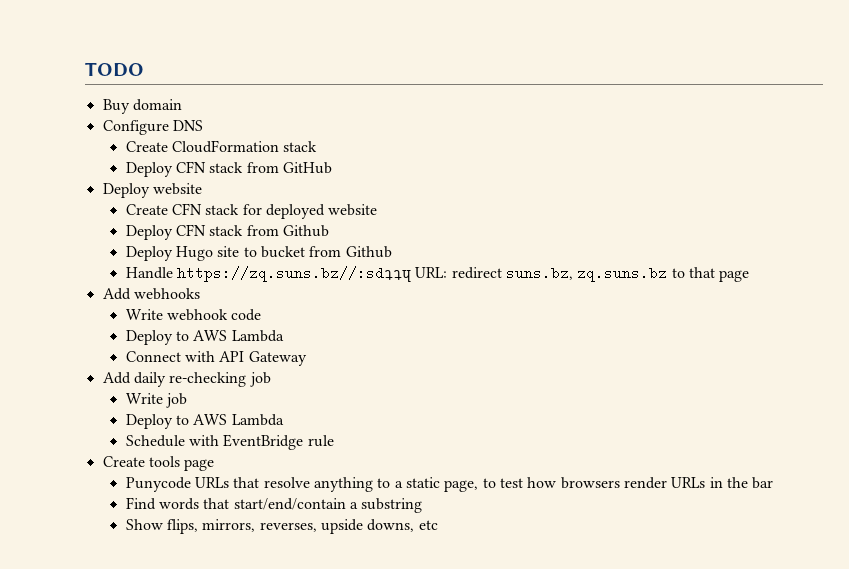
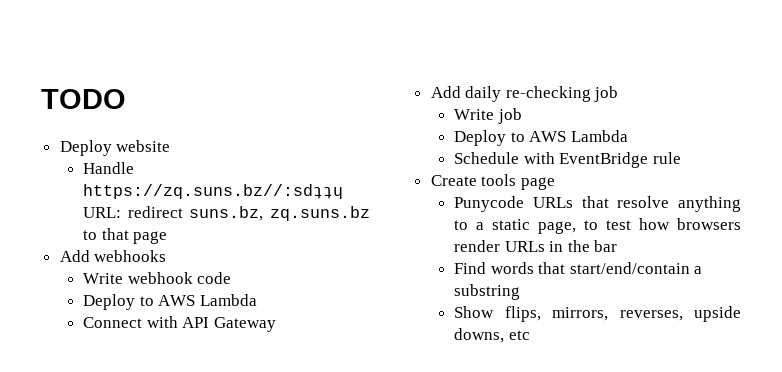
- Buy domain
- Configure DNS
- Create CloudFormation stack
- Deploy CFN stack from GitHub
  Deploy website
- Create CFN stack for deployed website
- Deploy CFN stack from Github
- Deploy Hugo site to bucket from Github

